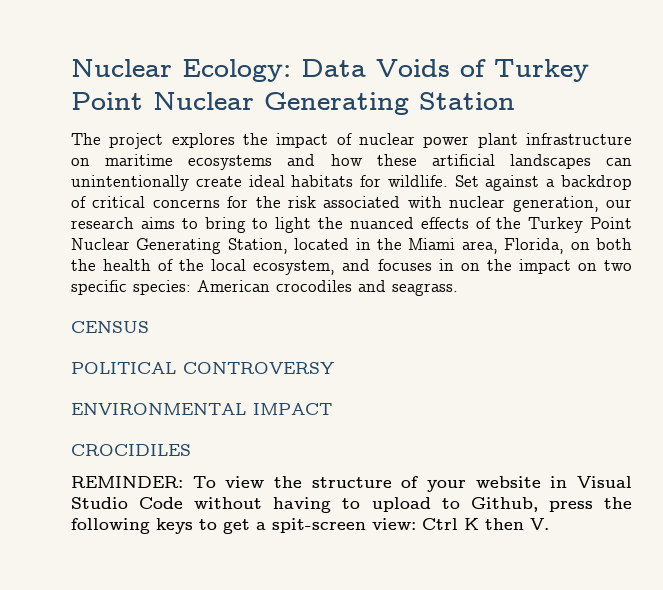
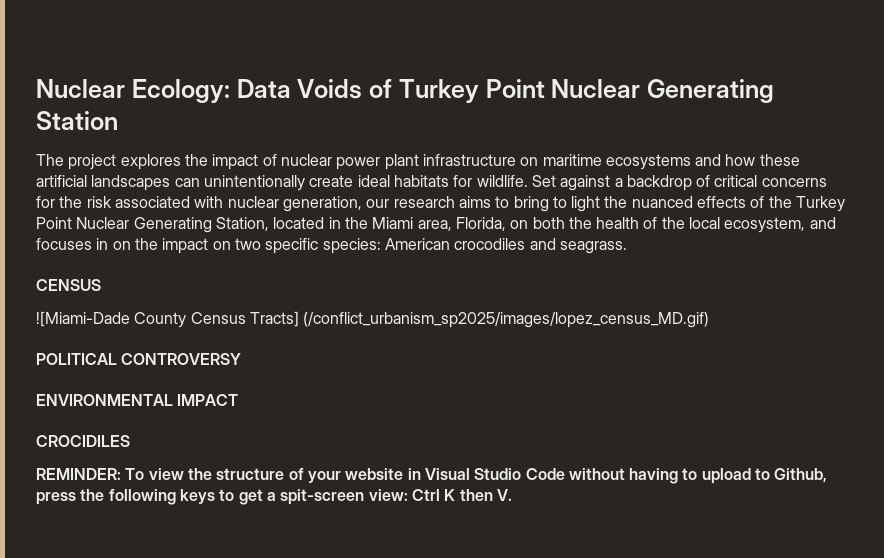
+ ![Miami-Dade County Census Tracts] (/conflict_urbanism_sp2025/images/lopez_census_MD.gif)

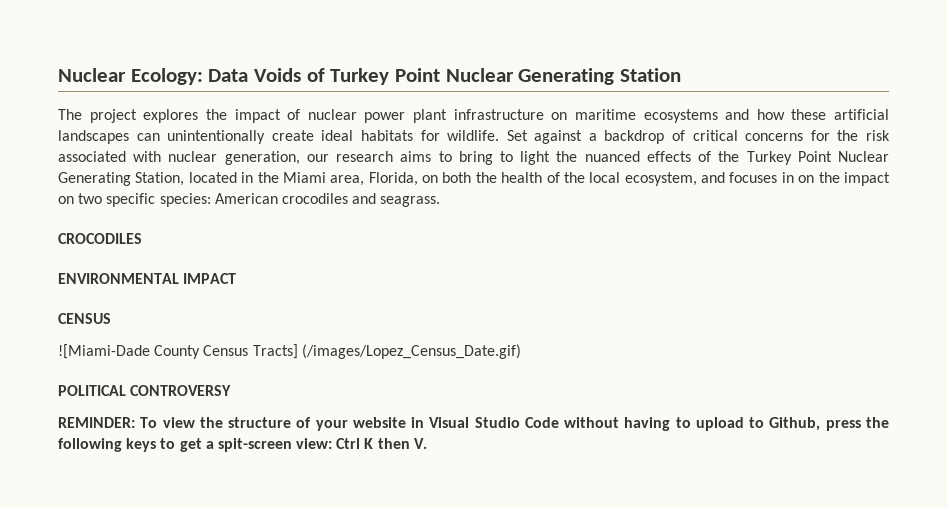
+ CROCODILES
+ ENVIRONMENTAL IMPACT
- ![Miami-Dade County Census Tracts] (/conflict_urbanism_sp2025/images/lopez_census_MD.gif)
+ ![Miami-Dade County Census Tracts] (/images/Lopez_Census_Date.gif)
- ENVIRONMENTAL IMPACT
- CROCIDILES

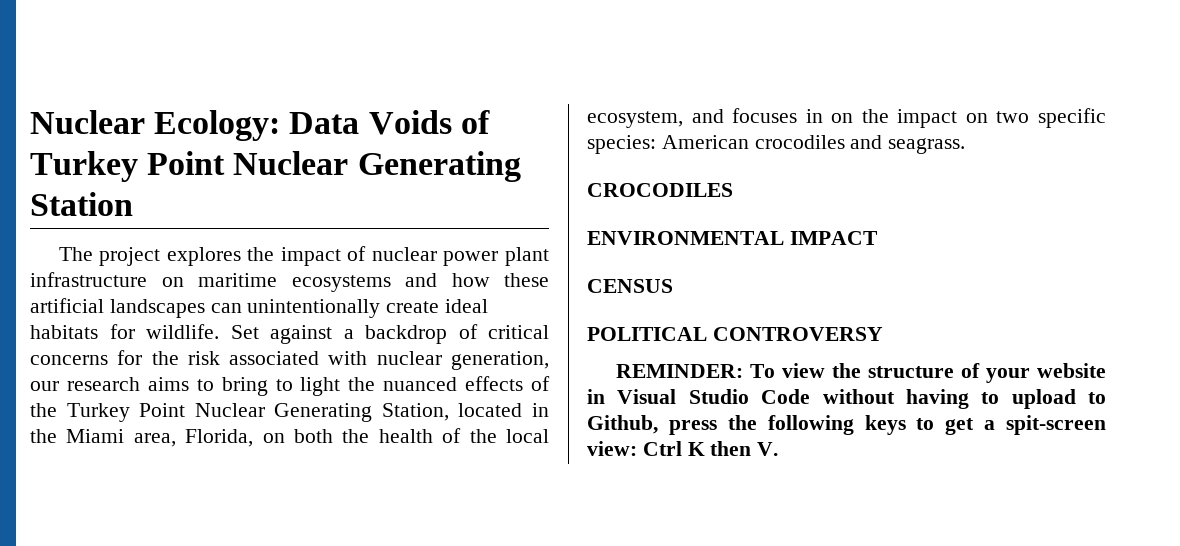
- ![Miami-Dade County Census Tracts] (/images/Lopez_Census_Date.gif)

